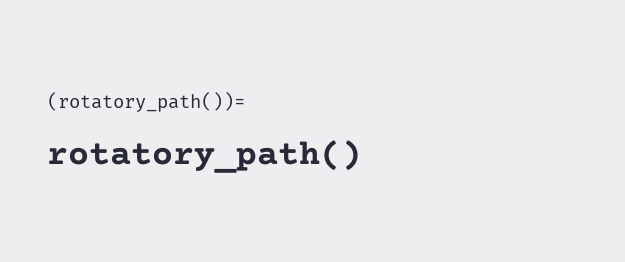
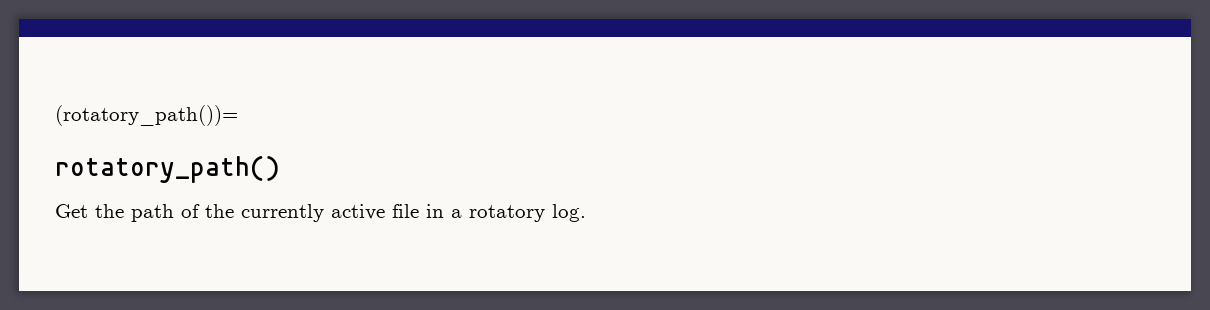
+ Get the path of the currently active file in a rotatory log.

